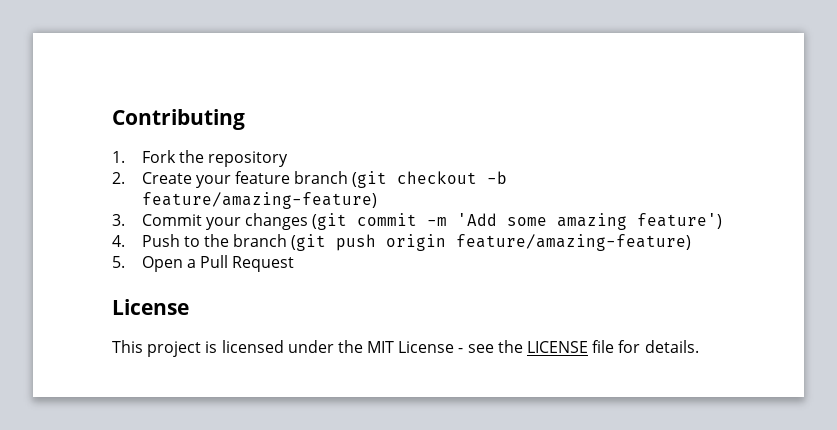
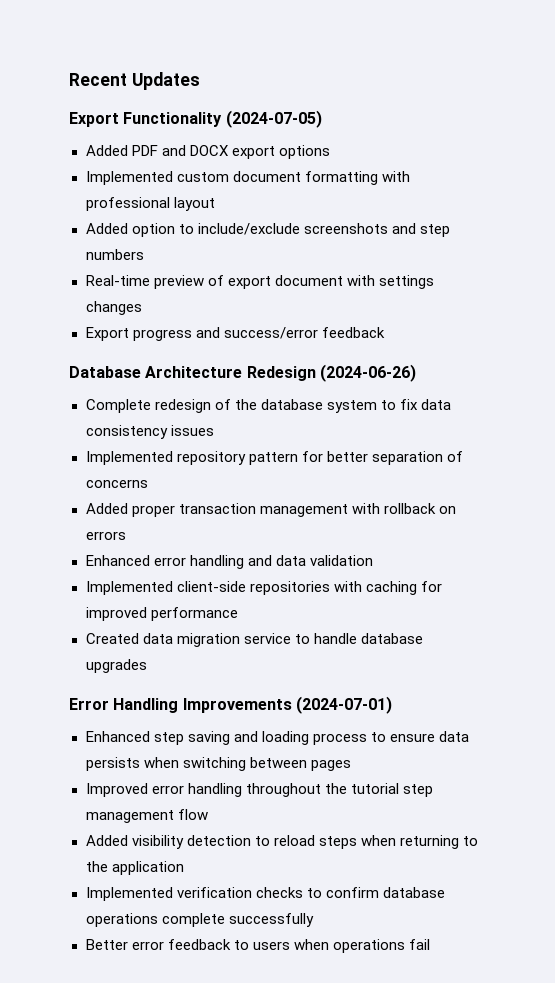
- Contributing
- 1. Fork the repository
- 2. Create your feature branch (git checkout -b feature/amazing-feature)
- 3. Commit your changes (git commit -m 'Add some amazing feature')
- 4. Push to the branch (git push origin feature/amazing-feature)
- 5. Open a Pull Request
- License
- This project is licensed under the MIT License - see the LICENSE file for details.
+ Recent Updates
+ Export Functionality (2024-07-05)
+ Added PDF and DOCX export options
+ Implemented custom document formatting with professional layout
+ Added option to include/exclude screenshots and step numbers
+ Real-time preview of export document with settings changes
+ Export progress and success/error feedback
+ Database Architecture Redesign (2024-06-26)
+ Complete redesign of the database system to fix data consistency issues
+ Implemented repository pattern for better separation of concerns
+ Added proper transaction management with rollback on errors
+ Enhanced error handling and data validation
+ Implemented client-side repositories with caching for improved performance
+ Created data migration service to handle database upgrades
+ Error Handling Improvements (2024-07-01)
+ Enhanced step saving and loading process to ensure data persists when switching between pages
+ Improved error handling throughout the tutorial step management flow
+ Added visibility detection to reload steps when returning to the application
+ Implemented verification checks to confirm database operations complete successfully
+ Better error feedback to users when operations fail

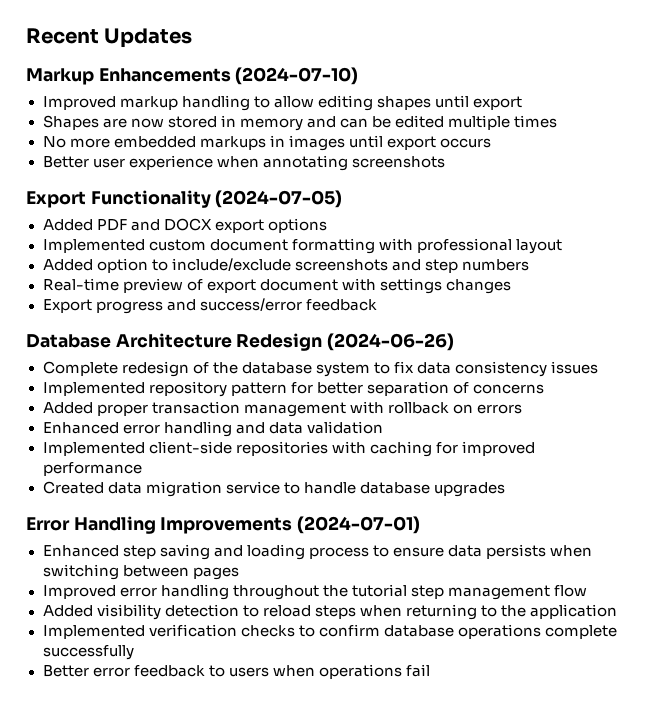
+ Markup Enhancements (2024-07-10)
+ Improved markup handling to allow editing shapes until export
+ Shapes are now stored in memory and can be edited multiple times
+ No more embedded markups in images until export occurs
+ Better user experience when annotating screenshots

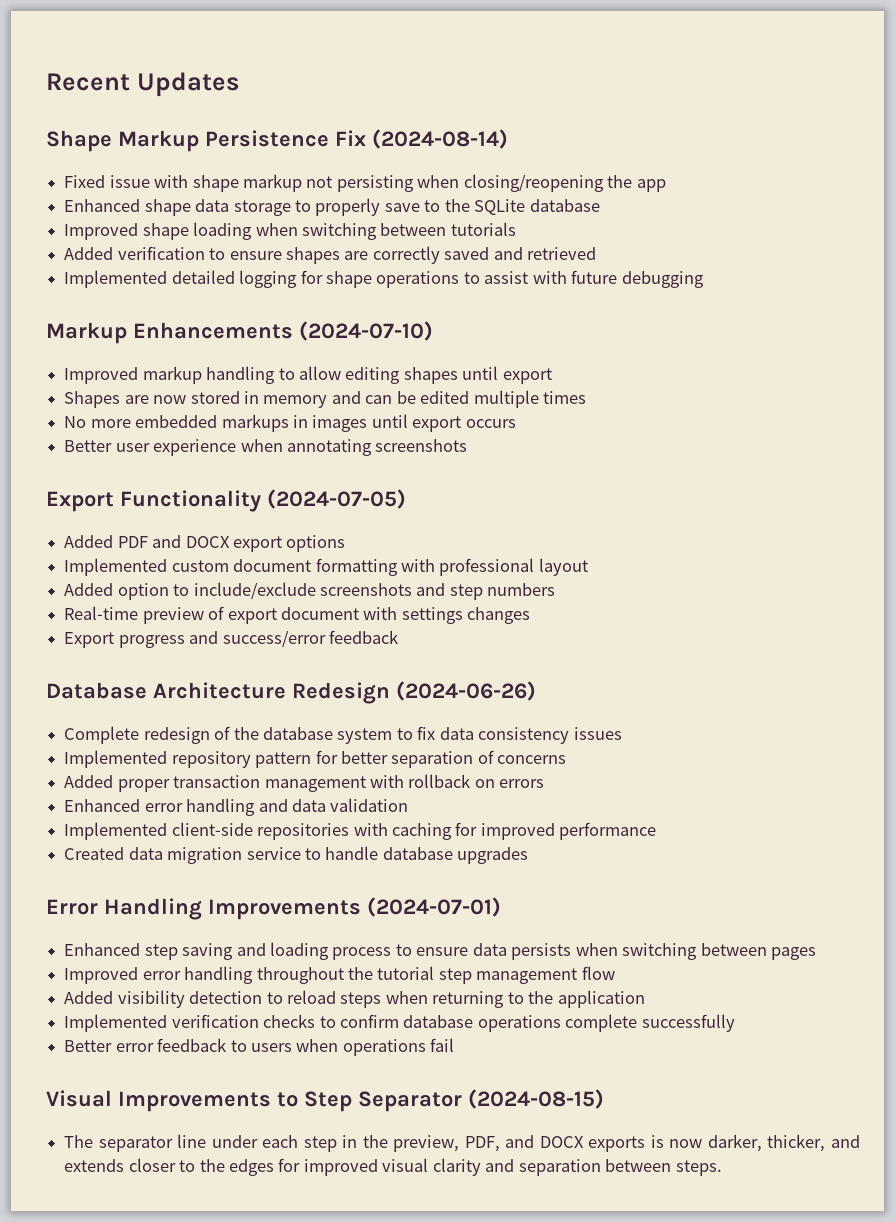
+ Shape Markup Persistence Fix (2024-08-14)
+ Fixed issue with shape markup not persisting when closing/reopening the app
+ Enhanced shape data storage to properly save to the SQLite database
+ Improved shape loading when switching between tutorials
+ Added verification to ensure shapes are correctly saved and retrieved
+ Implemented detailed logging for shape operations to assist with future debugging
+ Visual Improvements to Step Separator (2024-08-15)
+ The separator line under each step in the preview, PDF, and DOCX exports is now darker, thicker, and extends closer to the edges for improved visual clarity and separation between steps.

